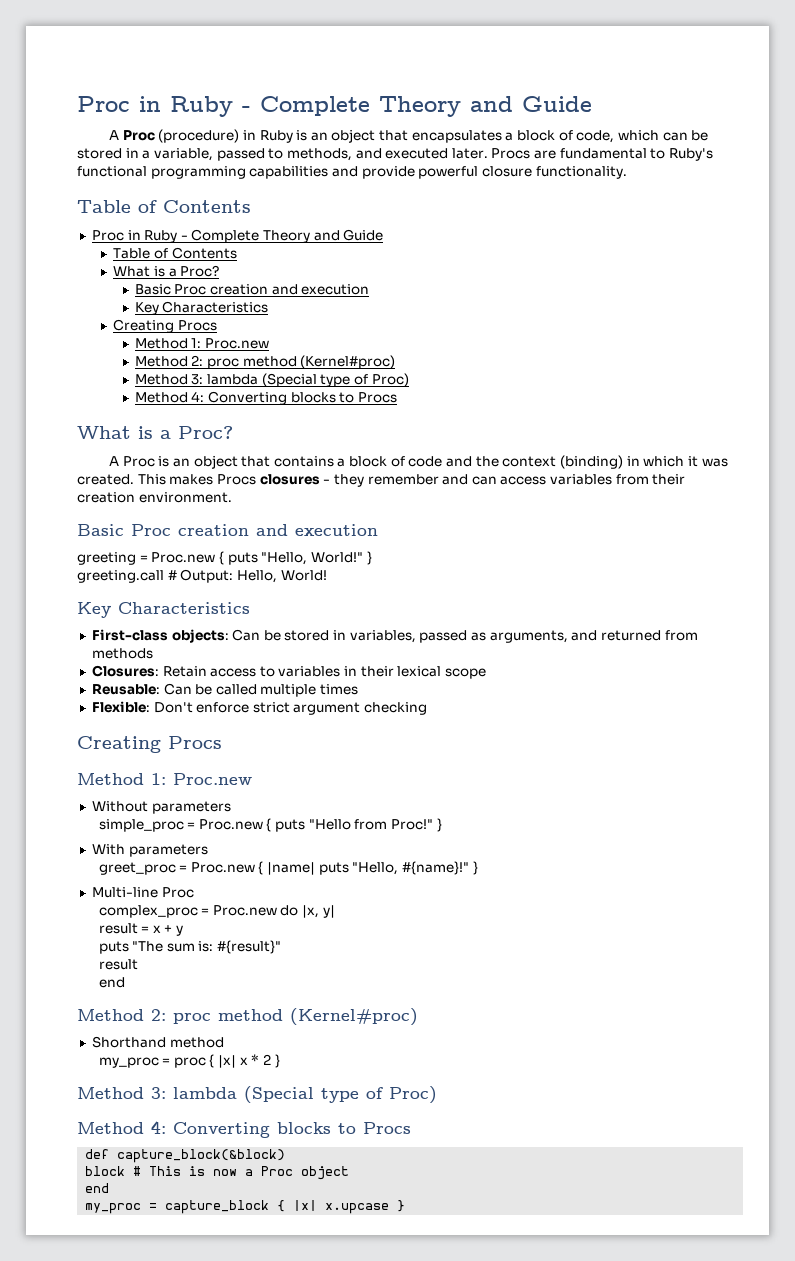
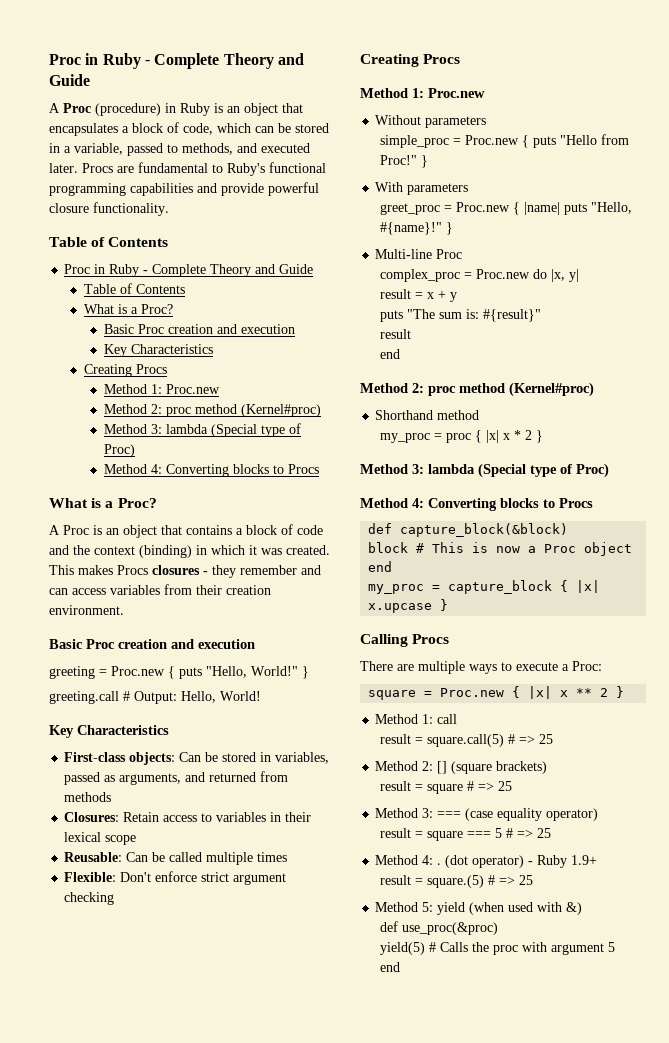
+ Calling Procs
+ There are multiple ways to execute a Proc:
+ square = Proc.new { |x| x ** 2 }
+ Method 1: call
+ result = square.call(5) # => 25
+ Method 2: [] (square brackets)
+ result = square # => 25
+ Method 3: === (case equality operator)
+ result = square === 5 # => 25
+ Method 4: . (dot operator) - Ruby 1.9+
+ result = square.(5) # => 25
+ Method 5: yield (when used with &)
+ def use_proc(&proc)
+ yield(5) # Calls the proc with argument 5
+ end

